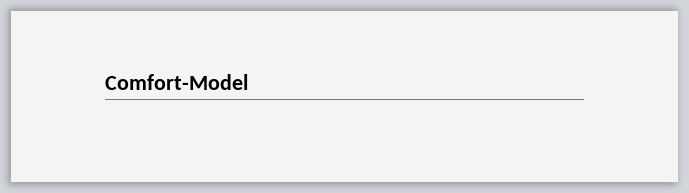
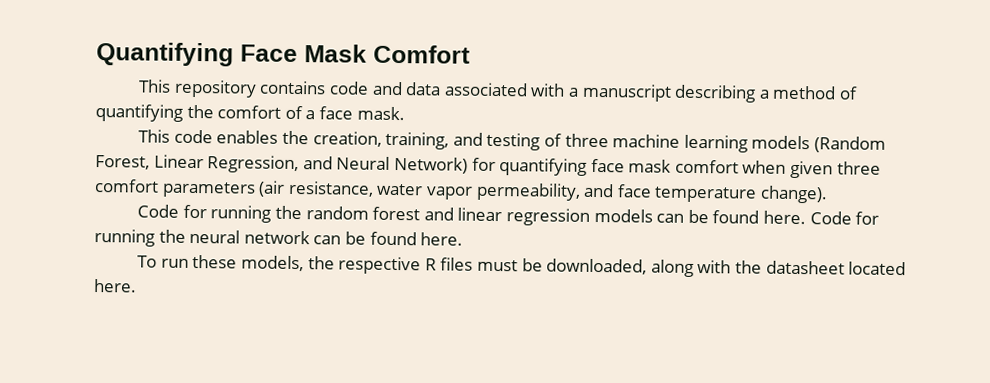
- Comfort-Model
+ Quantifying Face Mask Comfort
+ This repository contains code and data associated with a manuscript describing a method of quantifying the comfort of a face mask.
+ This code enables the creation, training, and testing of three machine learning models (Random Forest, Linear Regression, and Neural Network) for quantifying face mask comfort when given three comfort parameters (air resistance, water vapor permeability, and face temperature change).
+ Code for running the random forest and linear regression models can be found here. Code for running the neural network can be found here.
+ To run these models, the respective R files must be downloaded, along with the datasheet located here.

